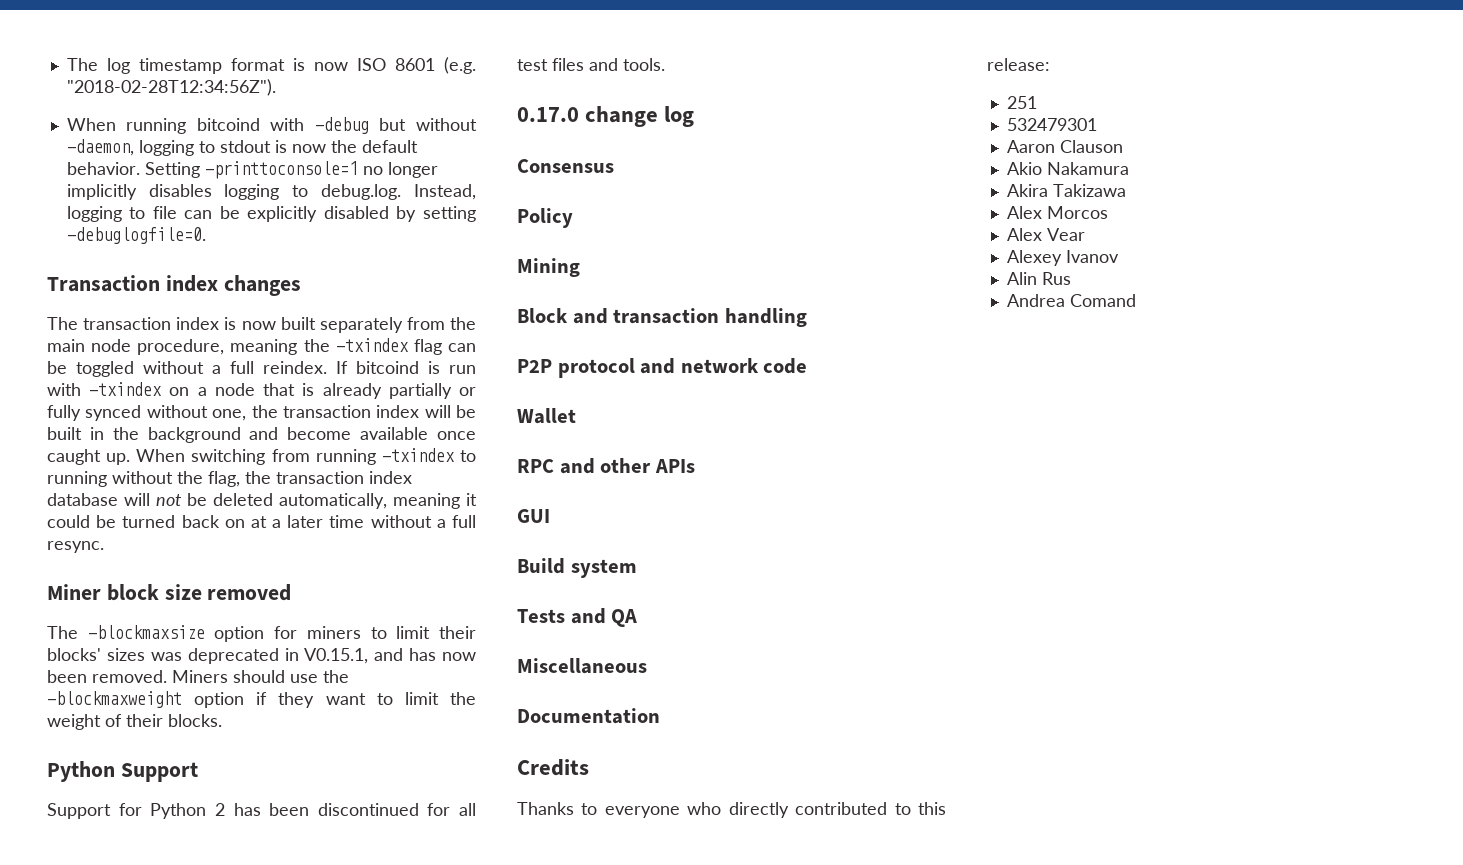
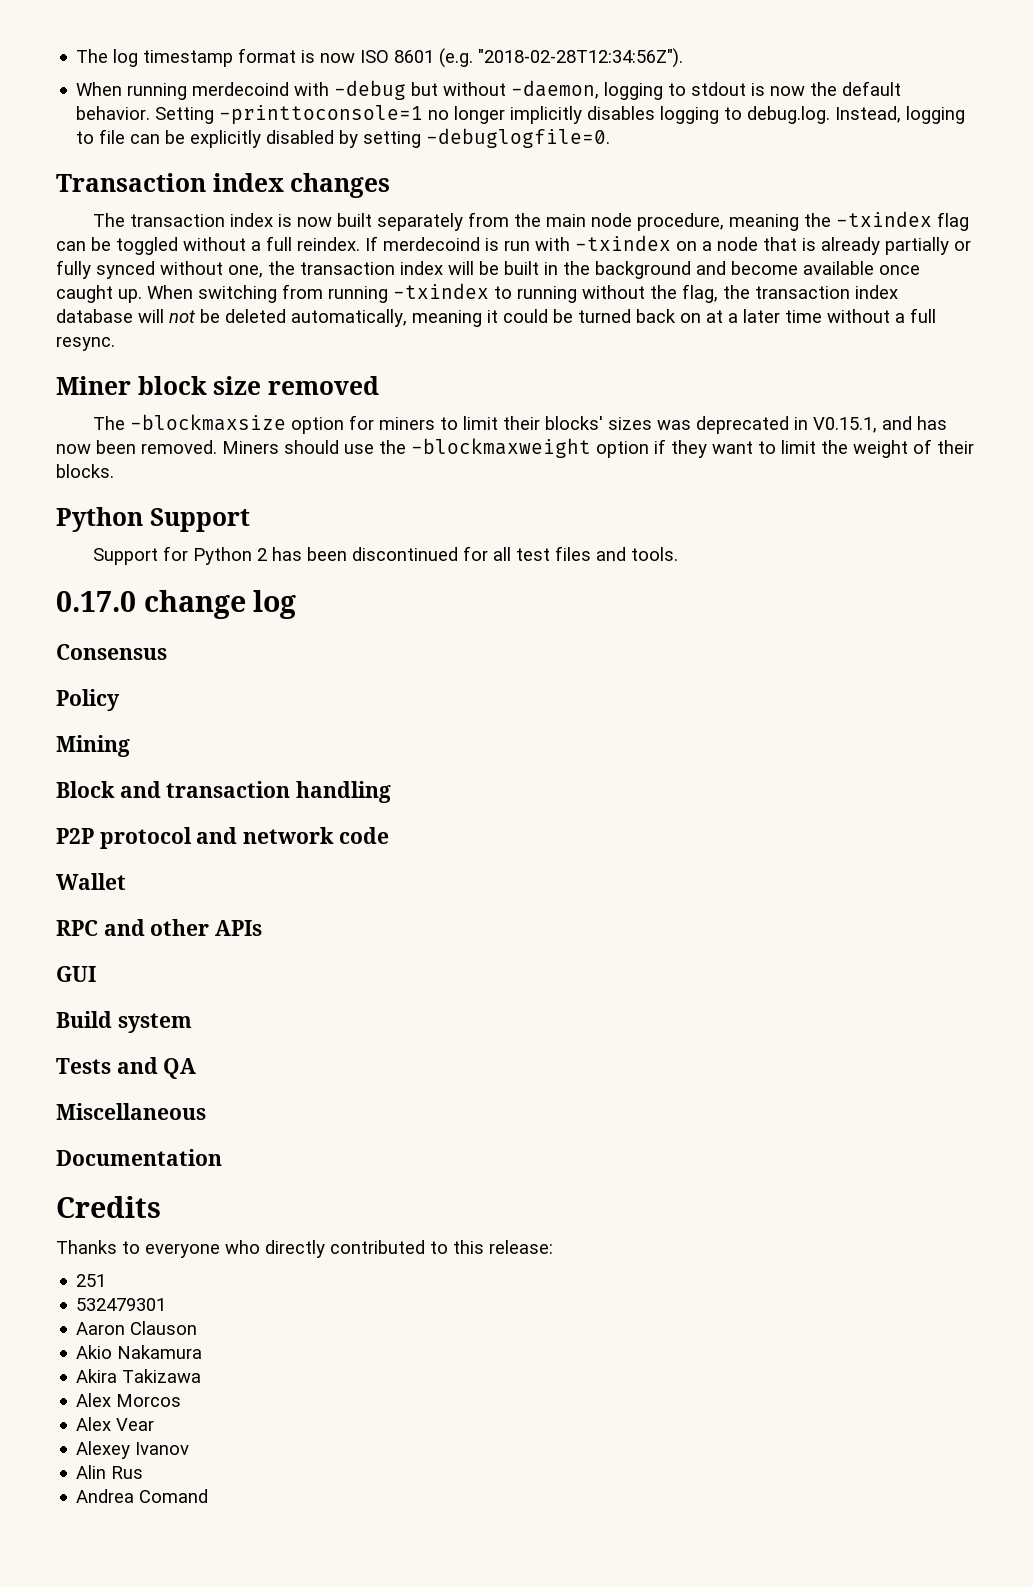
- When running bitcoind with -debug but without -daemon, logging to stdout is now the default behavior.
+ When running merdecoind with -debug but without -daemon, logging to stdout is now the default behavior.
- If bitcoind is run with -txindex on a node that is already partially or fully synced without one, the transaction index will be built in the background and become available once caught up.
+ If merdecoind is run with -txindex on a node that is already partially or fully synced without one, the transaction index will be built in the background and become available once caught up.

